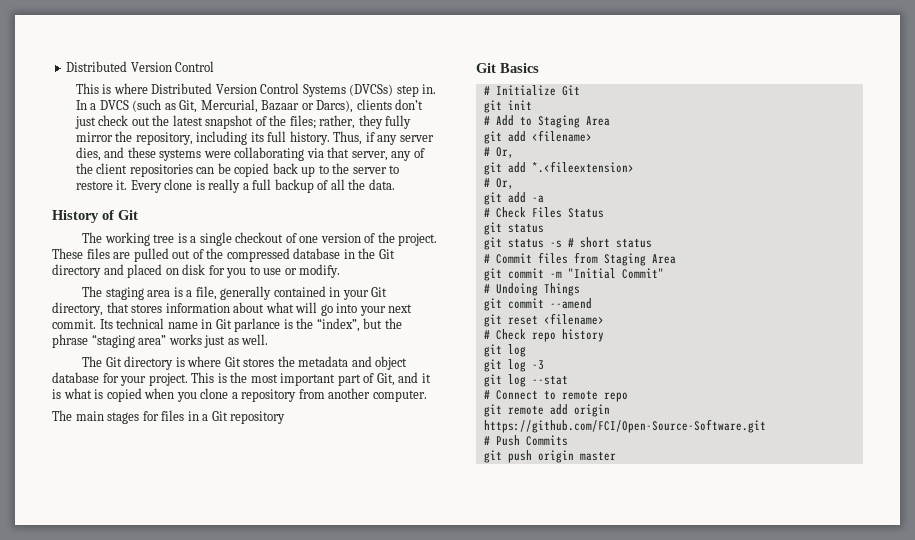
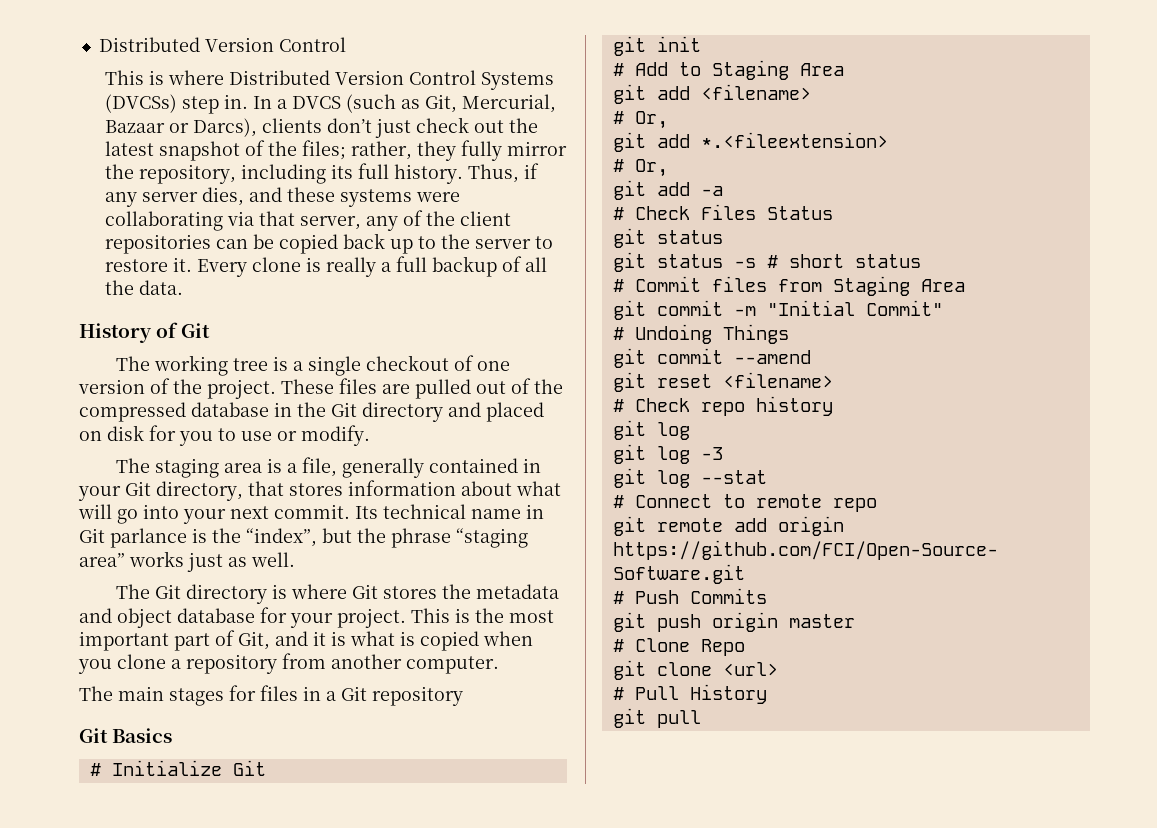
+ # Clone Repo
+ git clone <url>
+ # Pull History
+ git pull

